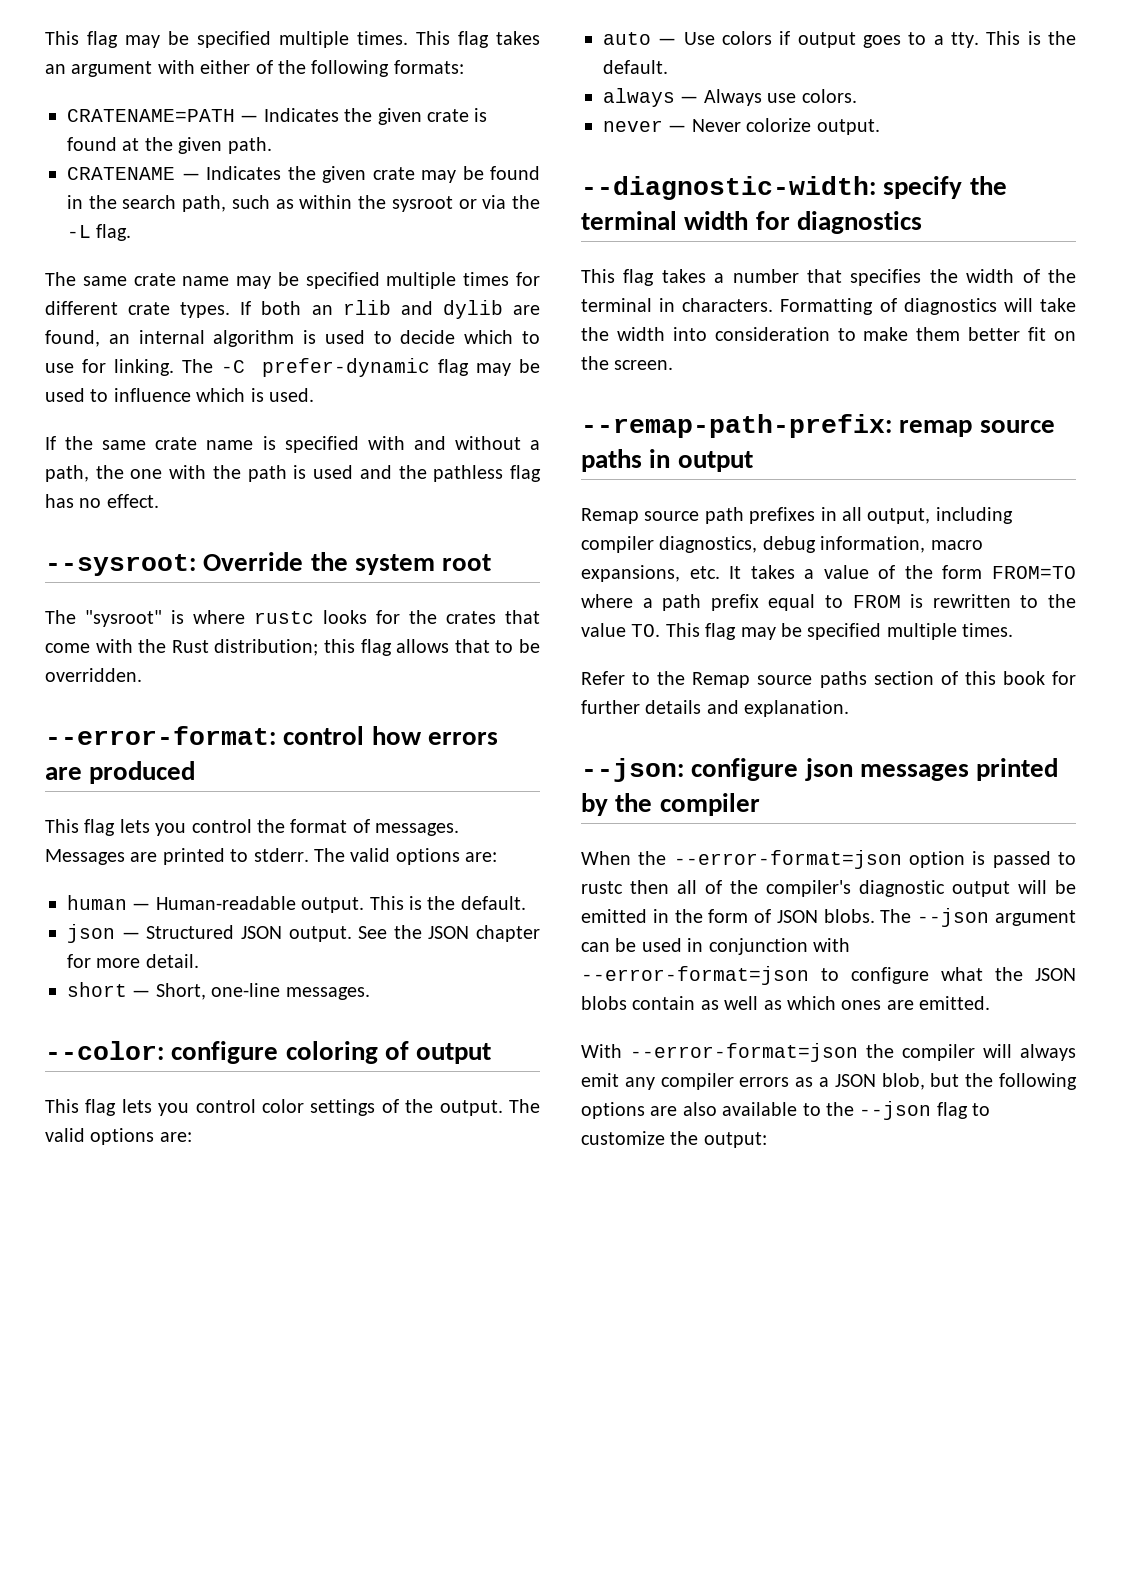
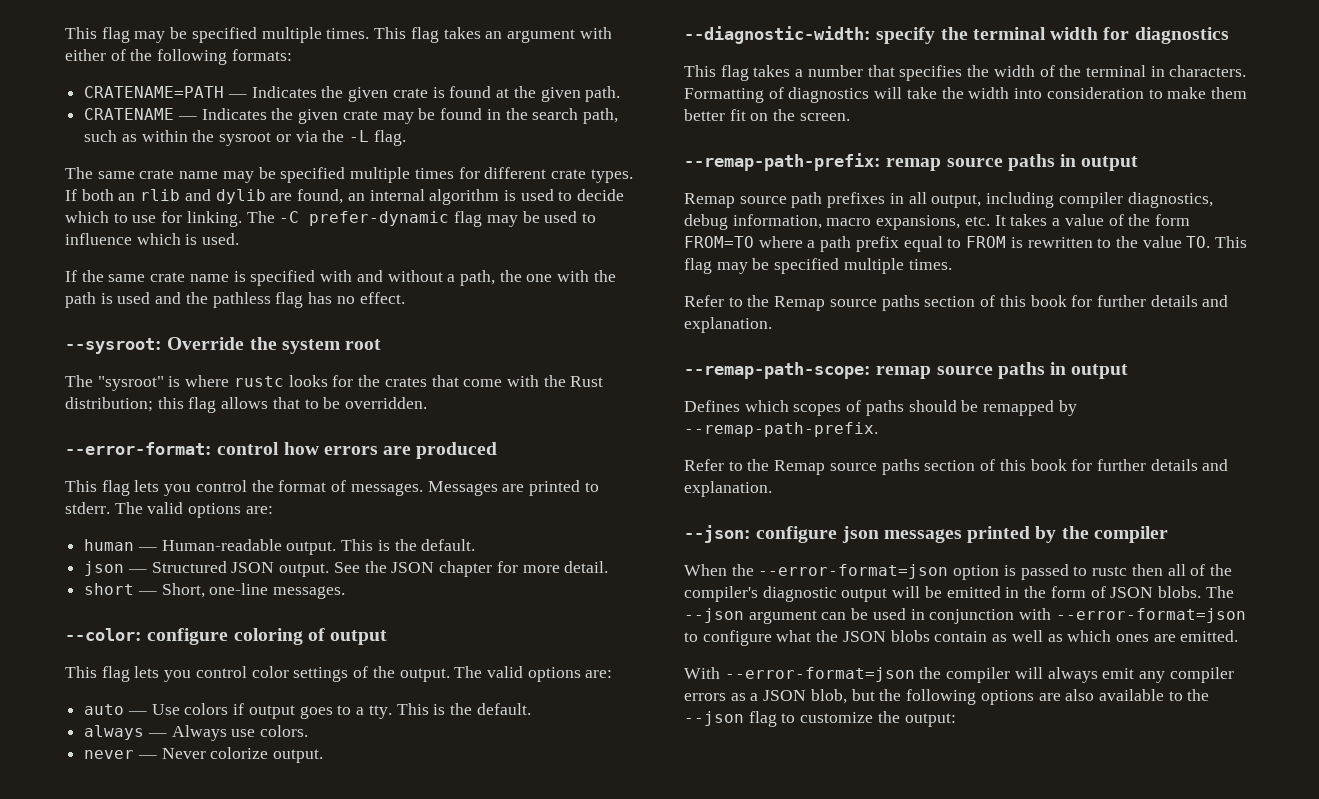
+ --remap-path-scope: remap source paths in output
+ Defines which scopes of paths should be remapped by --remap-path-prefix.
+ Refer to the Remap source paths section of this book for further details and explanation.

